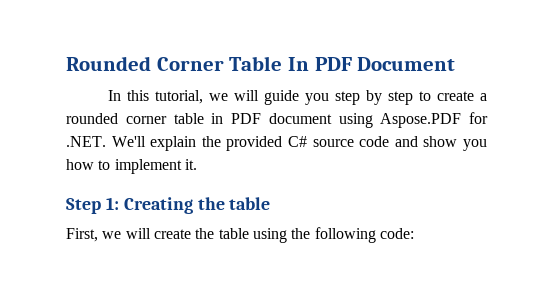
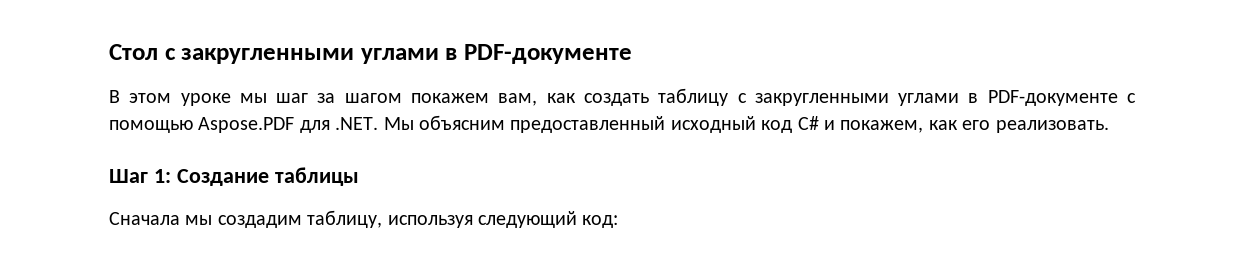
- Rounded Corner Table In PDF Document
- In this tutorial, we will guide you step by step to create a rounded corner table in PDF document using Aspose.PDF for .NET. We'll explain the provided C# source code and show you how to implement it.
- Step 1: Creating the table
- First, we will create the table using the following code:
+ Стол с закругленными углами в PDF-документе
+ В этом уроке мы шаг за шагом покажем вам, как создать таблицу с закругленными углами в PDF-документе с помощью Aspose.PDF для .NET. Мы объясним предоставленный исходный код C# и покажем, как его реализовать.
+ Шаг 1: Создание таблицы
+ Сначала мы создадим таблицу, используя следующий код:

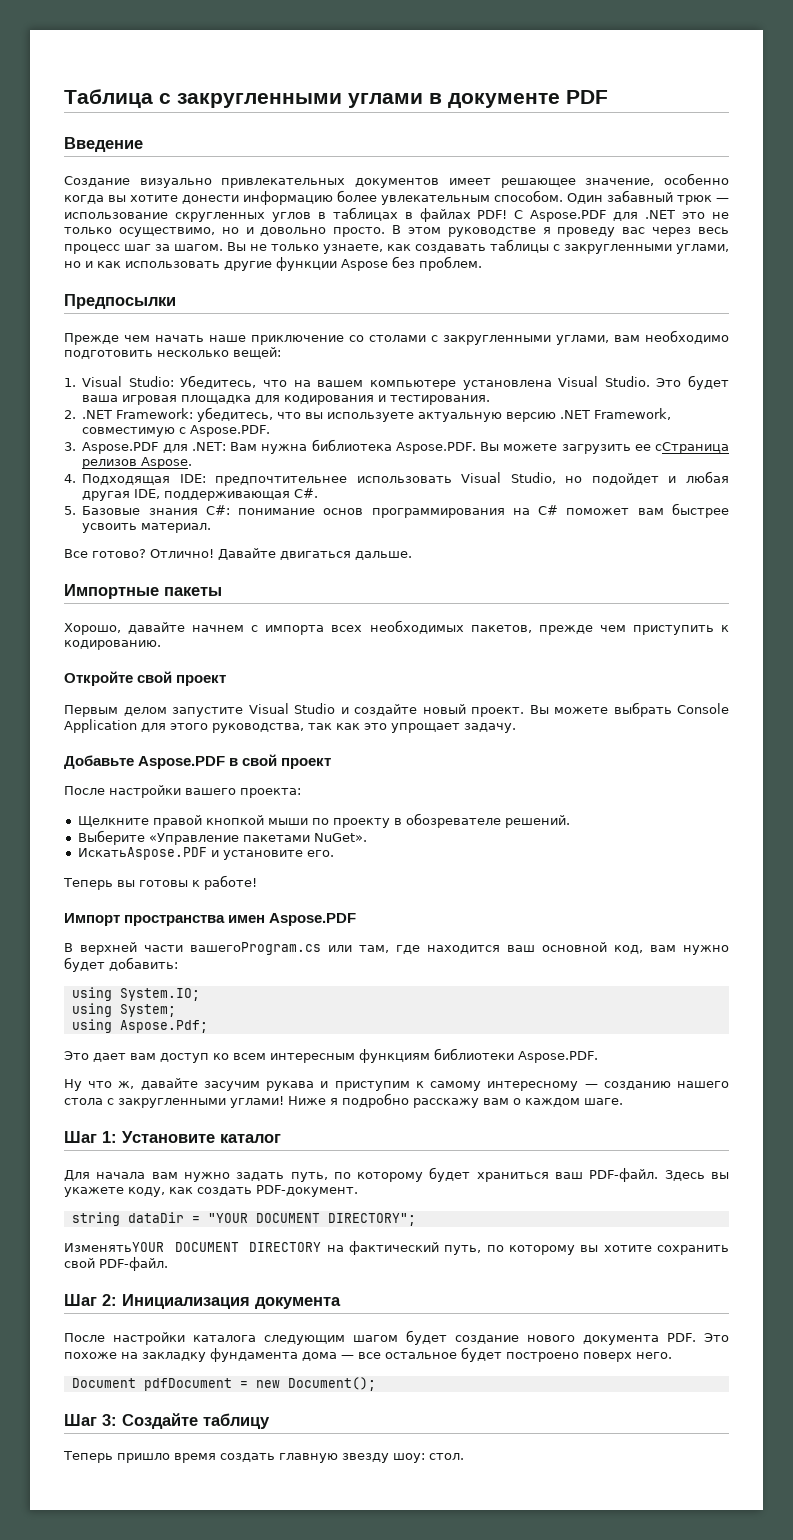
- Стол с закругленными углами в PDF-документе
- В этом уроке мы шаг за шагом покажем вам, как создать таблицу с закругленными углами в PDF-документе с помощью Aspose.PDF для .NET. Мы объясним предоставленный исходный код C# и покажем, как его реализовать.
- Шаг 1: Создание таблицы
- Сначала мы создадим таблицу, используя следующий код:
+ Таблица с закругленными углами в документе PDF
+ Введение
+ Создание визуально привлекательных документов имеет решающее значение, особенно когда вы хотите донести информацию более увлекательным способом. Один забавный трюк — использование скругленных углов в таблицах в файлах PDF! С Aspose.PDF для .NET это не только осуществимо, но и довольно просто. В этом руководстве я проведу вас через весь процесс шаг за шагом. Вы не только узнаете, как создавать таблицы с закругленными углами, но и как использовать другие функции Aspose без проблем.
+ Предпосылки
+ Прежде чем начать наше приключение со столами с закругленными углами, вам необходимо подготовить несколько вещей:
+ 1. Visual Studio: Убедитесь, что на вашем компьютере установлена Visual Studio. Это будет ваша игровая площадка для кодирования и тестирования.
+ 2. .NET Framework: убедитесь, что вы используете актуальную версию .NET Framework, совместимую с Aspose.PDF.
+ 3. Aspose.PDF для .NET: Вам нужна библиотека Aspose.PDF. Вы можете загрузить ее сСтраница релизов Aspose.
+ 4. Подходящая IDE: предпочтительнее использовать Visual Studio, но подойдет и любая другая IDE, поддерживающая C#.
+ 5. Базовые знания C#: понимание основ программирования на C# поможет вам быстрее усвоить материал.
+ Все готово? Отлично! Давайте двигаться дальше.
+ Импортные пакеты
+ Хорошо, давайте начнем с импорта всех необходимых пакетов, прежде чем приступить к кодированию.
+ Откройте свой проект
+ Первым делом запустите Visual Studio и создайте новый проект. Вы можете выбрать Console Application для этого руководства, так как это упрощает задачу.
+ Добавьте Aspose.PDF в свой проект
+ После настройки вашего проекта:
+ Щелкните правой кнопкой мыши по проекту в обозревателе решений.
+ Выберите «Управление пакетами NuGet».
+ ИскатьAspose.PDF и установите его.
+ Теперь вы готовы к работе!
+ Импорт пространства имен Aspose.PDF
+ В верхней части вашегоProgram.cs или там, где находится ваш основной код, вам нужно будет добавить:
+ using System.IO;
+ using System;
+ using Aspose.Pdf;
+ Это дает вам доступ ко всем интересным функциям библиотеки Aspose.PDF.
+ Ну что ж, давайте засучим рукава и приступим к самому интересному — созданию нашего стола с закругленными углами! Ниже я подробно расскажу вам о каждом шаге.
+ Шаг 1: Установите каталог
+ Для начала вам нужно задать путь, по которому будет храниться ваш PDF-файл. Здесь вы укажете коду, как создать PDF-документ.
+ string dataDir = "YOUR DOCUMENT DIRECTORY";
+ ИзменятьYOUR DOCUMENT DIRECTORY на фактический путь, по которому вы хотите сохранить свой PDF-файл.
+ Шаг 2: Инициализация документа
+ После настройки каталога следующим шагом будет создание нового документа PDF. Это похоже на закладку фундамента дома — все остальное будет построено поверх него.
+ Document pdfDocument = new Document();
+ Шаг 3: Создайте таблицу
+ Теперь пришло время создать главную звезду шоу: стол.

